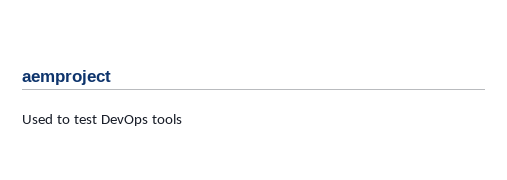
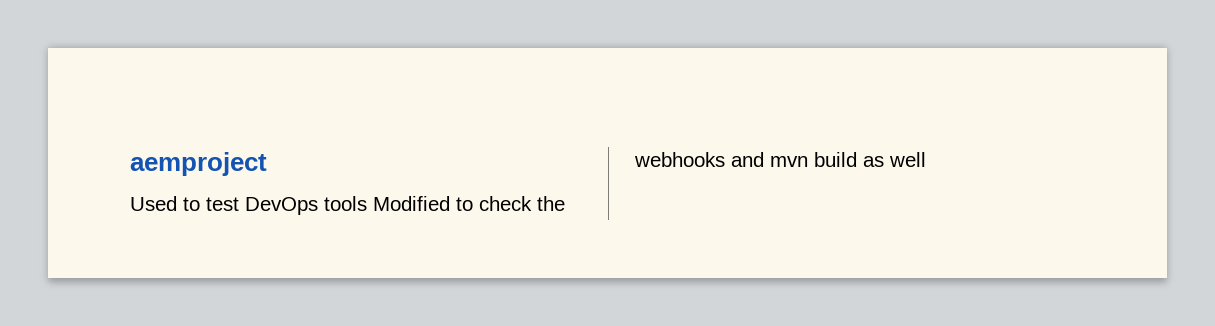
- Used to test DevOps tools
+ Used to test DevOps tools Modified to check the webhooks and mvn build as well

